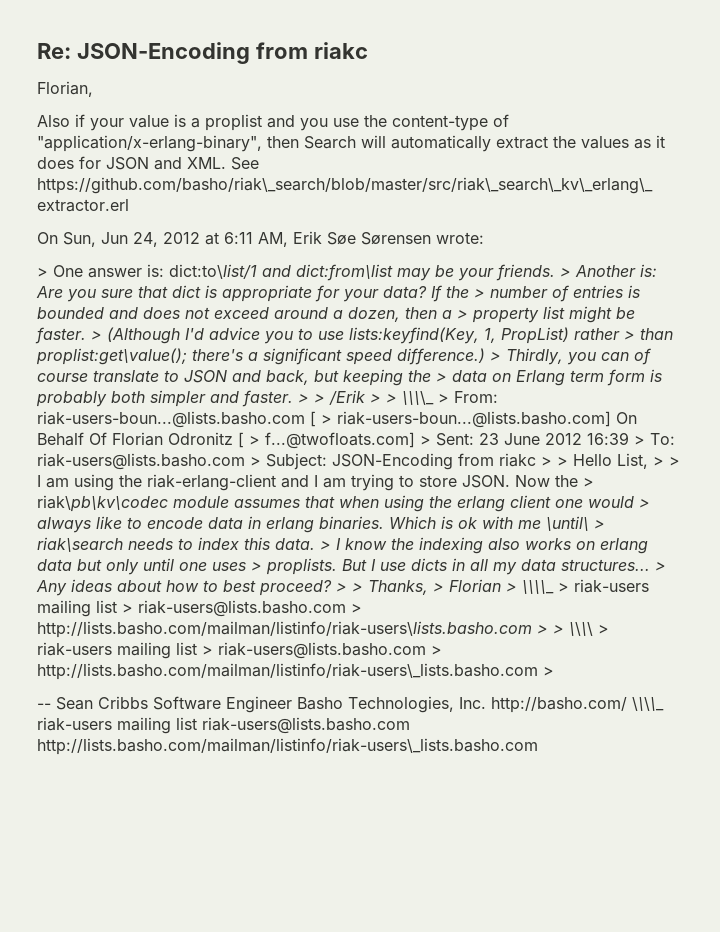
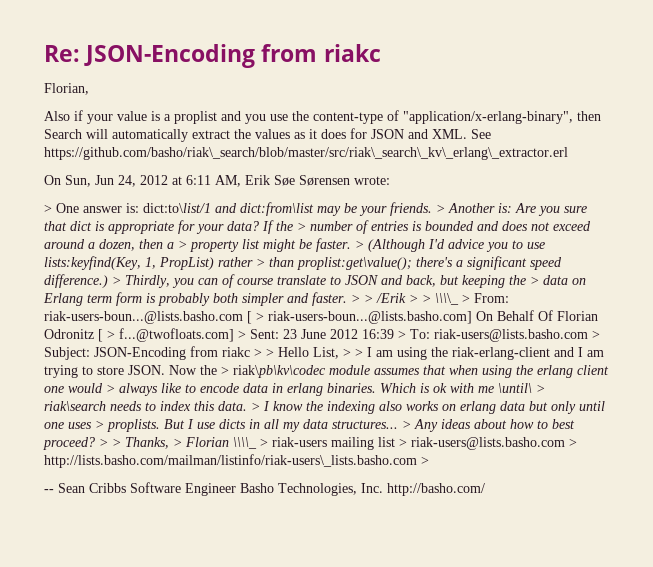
- > > Thanks, > Florian > \\\\_ > riak-users mailing list > riak-users@lists.basho.com > http://lists.basho.com/mailman/listinfo/riak-users\lists.basho.com > > \\\\ > riak-users mailing list > riak-users@lists.basho.com > http://lists.basho.com/mailman/listinfo/riak-users\_lists.basho.com >
+ > > Thanks, > Florian \\\\_ > riak-users mailing list > riak-users@lists.basho.com > http://lists.basho.com/mailman/listinfo/riak-users\_lists.basho.com >
- -- Sean Cribbs Software Engineer Basho Technologies, Inc. http://basho.com/ \\\\_ riak-users mailing list riak-users@lists.basho.com http://lists.basho.com/mailman/listinfo/riak-users\_lists.basho.com
+ -- Sean Cribbs Software Engineer Basho Technologies, Inc. http://basho.com/

